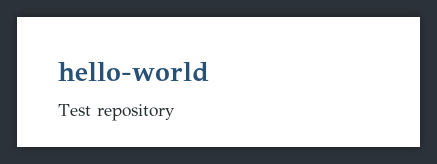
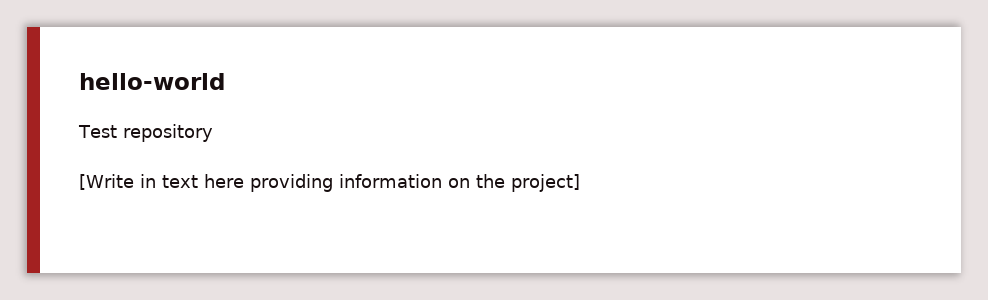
+ [Write in text here providing information on the project]

